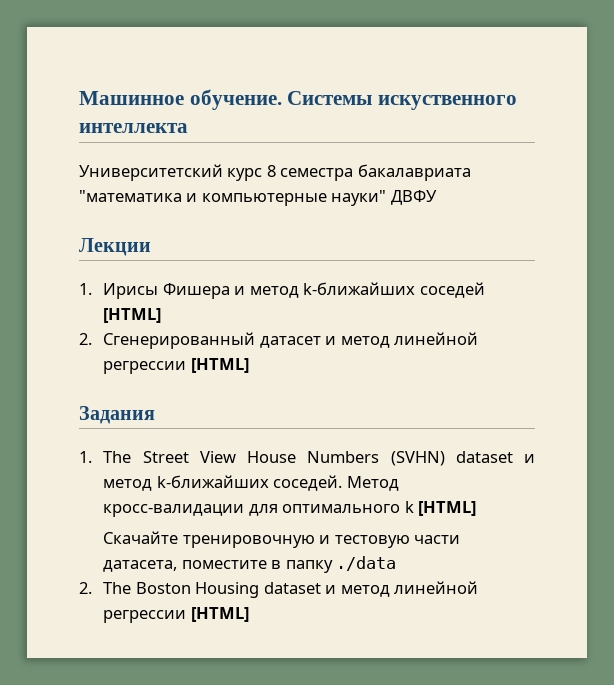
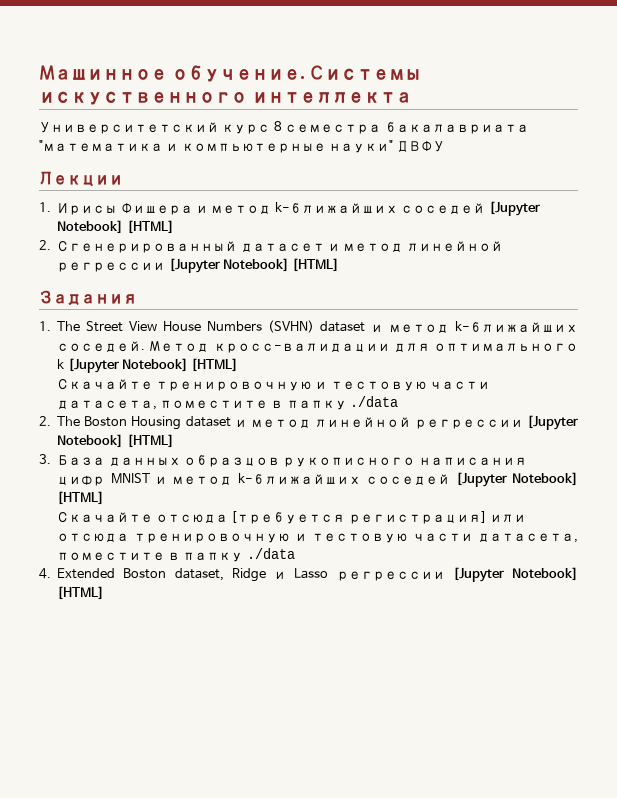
- 1. Ирисы Фишера и метод k-ближайших соседей [HTML]
+ 1. Ирисы Фишера и метод k-ближайших соседей [Jupyter Notebook] [HTML]
- 2. Сгенерированный датасет и метод линейной регрессии [HTML]
+ 2. Сгенерированный датасет и метод линейной регрессии [Jupyter Notebook] [HTML]
- Метод кросс-валидации для оптимального k [HTML]
+ Метод кросс-валидации для оптимального k [Jupyter Notebook] [HTML]
- 2. The Boston Housing dataset и метод линейной регрессии [HTML]
+ 2. The Boston Housing dataset и метод линейной регрессии [Jupyter Notebook] [HTML]
+ 3. База данных образцов рукописного написания цифр MNIST и метод k-ближайших соседей [Jupyter Notebook] [HTML]
+ Скачайте отсюда [требуется регистрация] или отсюда тренировочную и тестовую части датасета, поместите в папку ./data
+ 4. Extended Boston dataset, Ridge и Lasso регрессии [Jupyter Notebook] [HTML]

